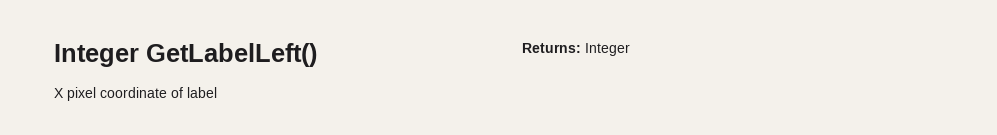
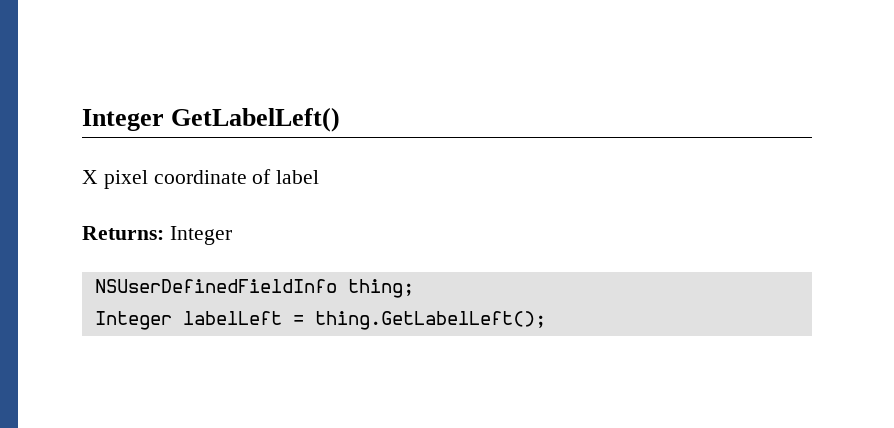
+ NSUserDefinedFieldInfo thing;
+ Integer labelLeft = thing.GetLabelLeft();

